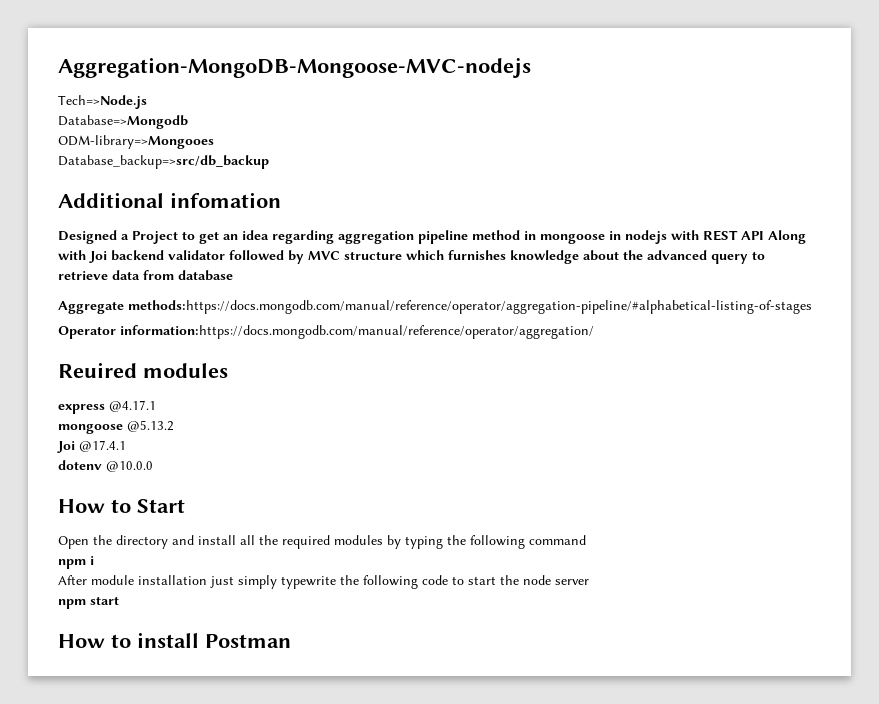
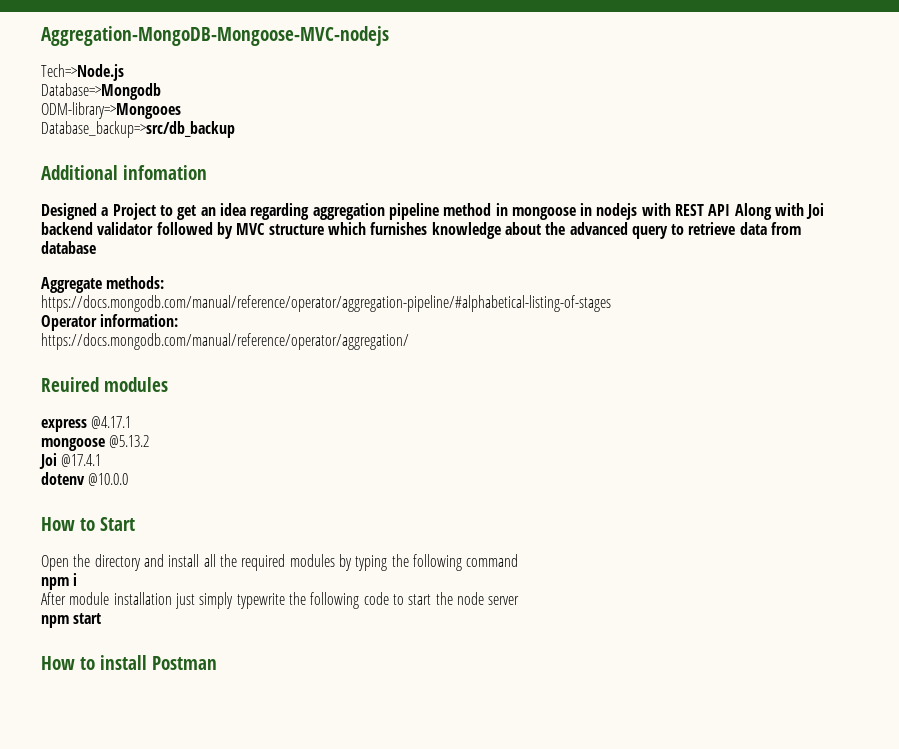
- Aggregate methods:https://docs.mongodb.com/manual/reference/operator/aggregation-pipeline/#alphabetical-listing-of-stages
+ Aggregate methods:
+ https://docs.mongodb.com/manual/reference/operator/aggregation-pipeline/#alphabetical-listing-of-stages
- Operator information:https://docs.mongodb.com/manual/reference/operator/aggregation/
+ Operator information:
+ https://docs.mongodb.com/manual/reference/operator/aggregation/

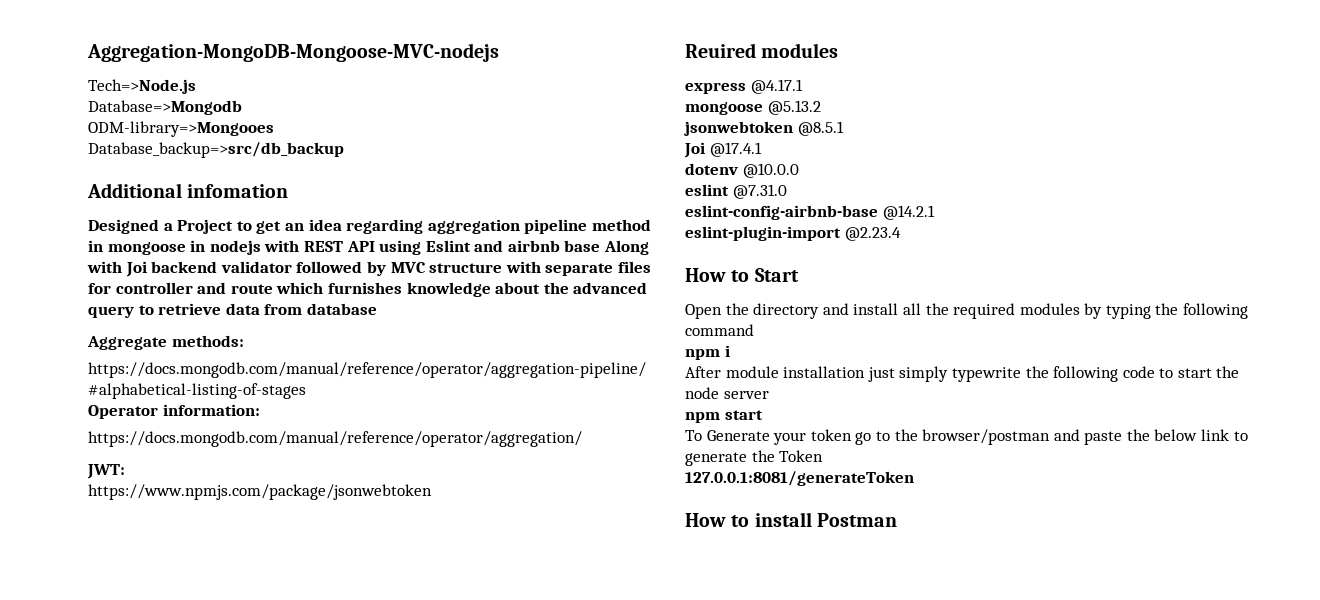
- Designed a Project to get an idea regarding aggregation pipeline method in mongoose in nodejs with REST API Along with Joi backend validator followed by MVC structure which furnishes knowledge about the advanced query to retrieve data from database
+ Designed a Project to get an idea regarding aggregation pipeline method in mongoose in nodejs with REST API using Eslint and airbnb base Along with Joi backend validator followed by MVC structure with separate files for controller and route which furnishes knowledge about the advanced query to retrieve data from database
+ JWT:
+ https://www.npmjs.com/package/jsonwebtoken
+ jsonwebtoken @8.5.1
+ eslint @7.31.0
+ eslint-config-airbnb-base @14.2.1
+ eslint-plugin-import @2.23.4
+ To Generate your token go to the browser/postman and paste the below link to generate the Token
+ 127.0.0.1:8081/generateToken

